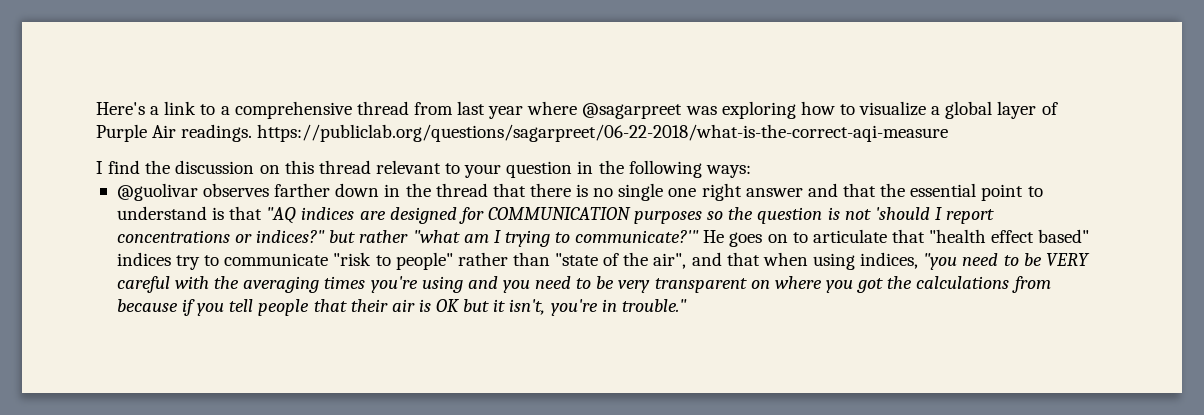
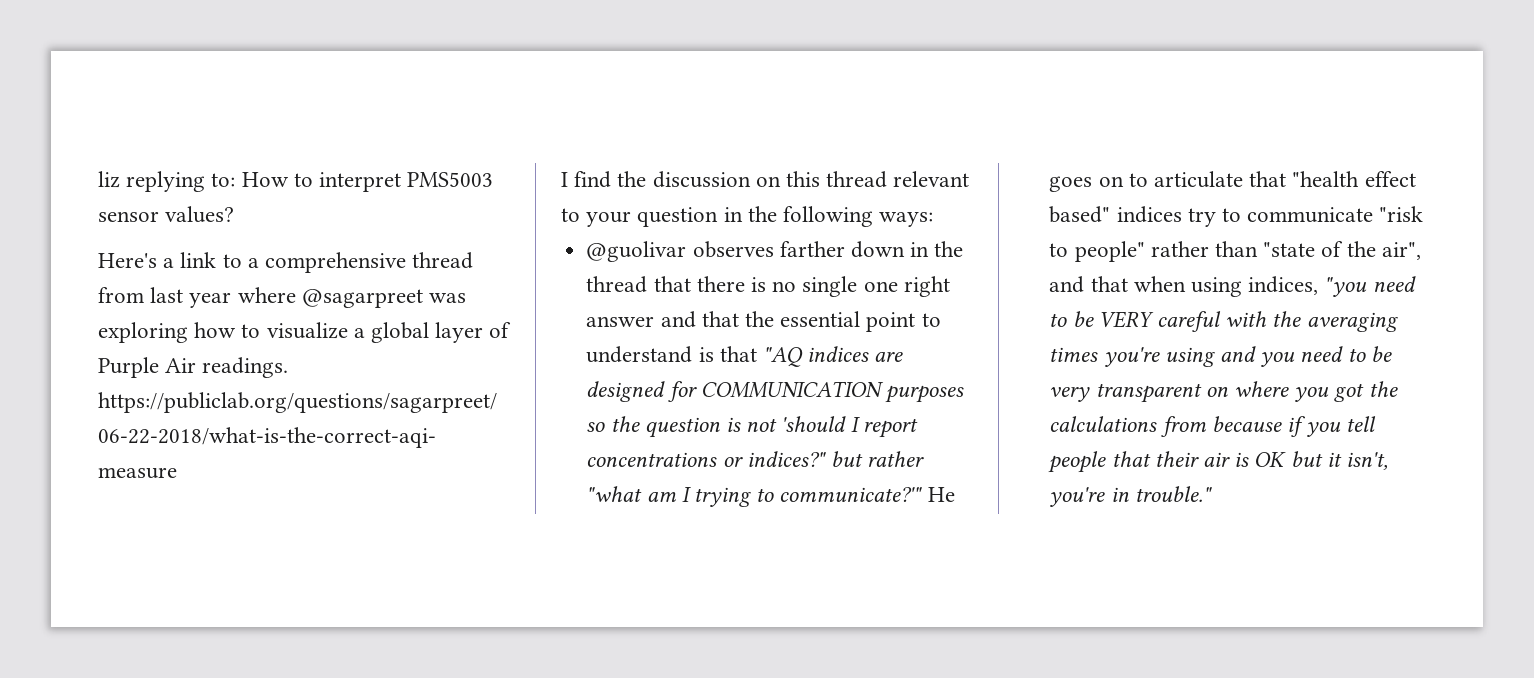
+ liz replying to: How to interpret PMS5003 sensor values?

